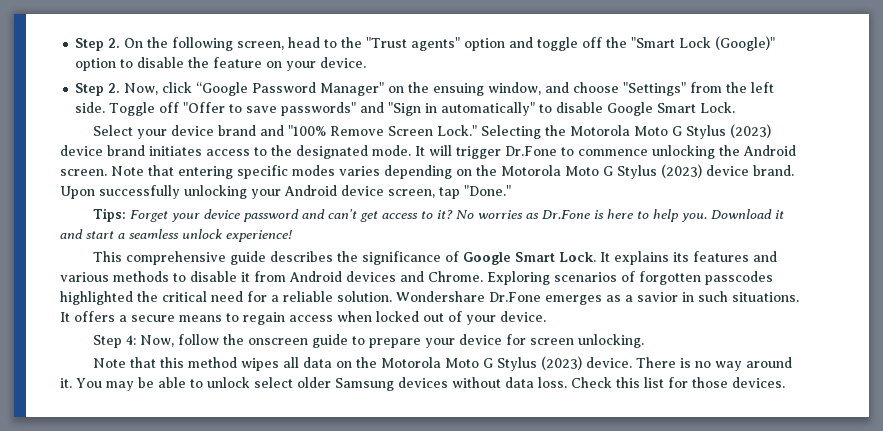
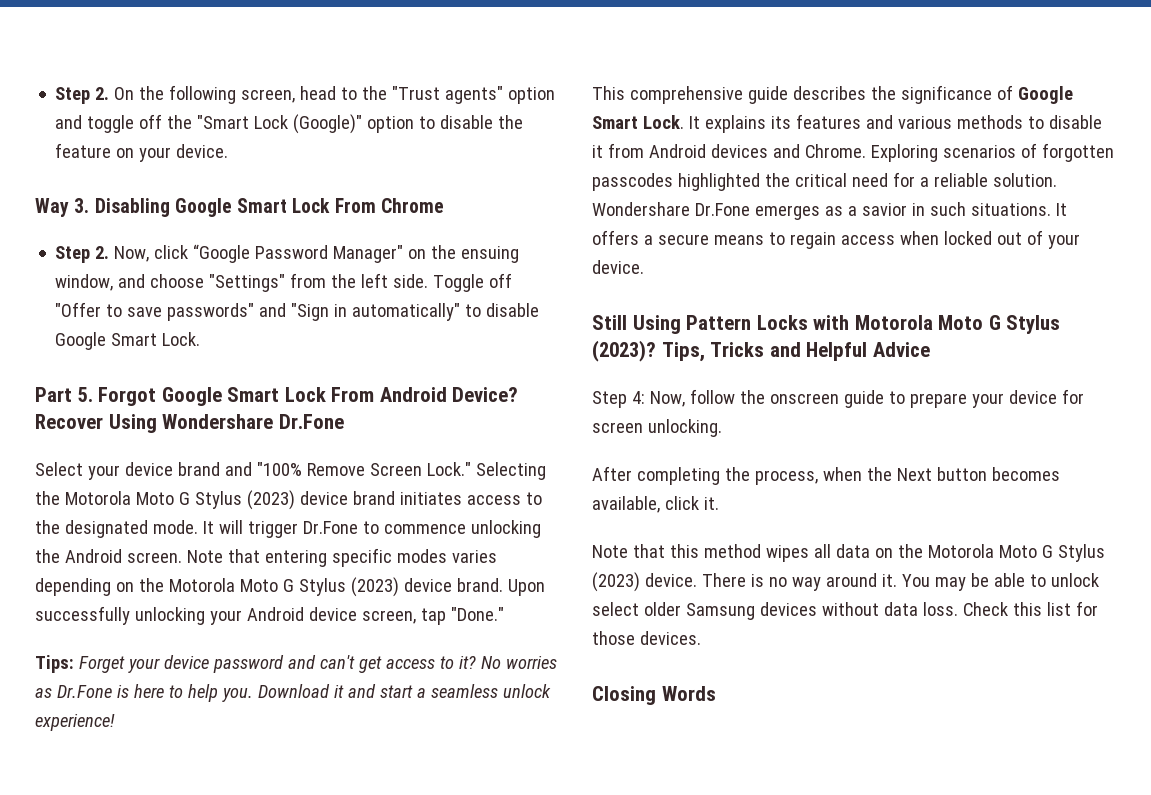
+ Way 3. Disabling Google Smart Lock From Chrome
+ Part 5. Forgot Google Smart Lock From Android Device? Recover Using Wondershare Dr.Fone
+ Still Using Pattern Locks with Motorola Moto G Stylus (2023)? Tips, Tricks and Helpful Advice
+ After completing the process, when the Next button becomes available, click it.
+ Closing Words

